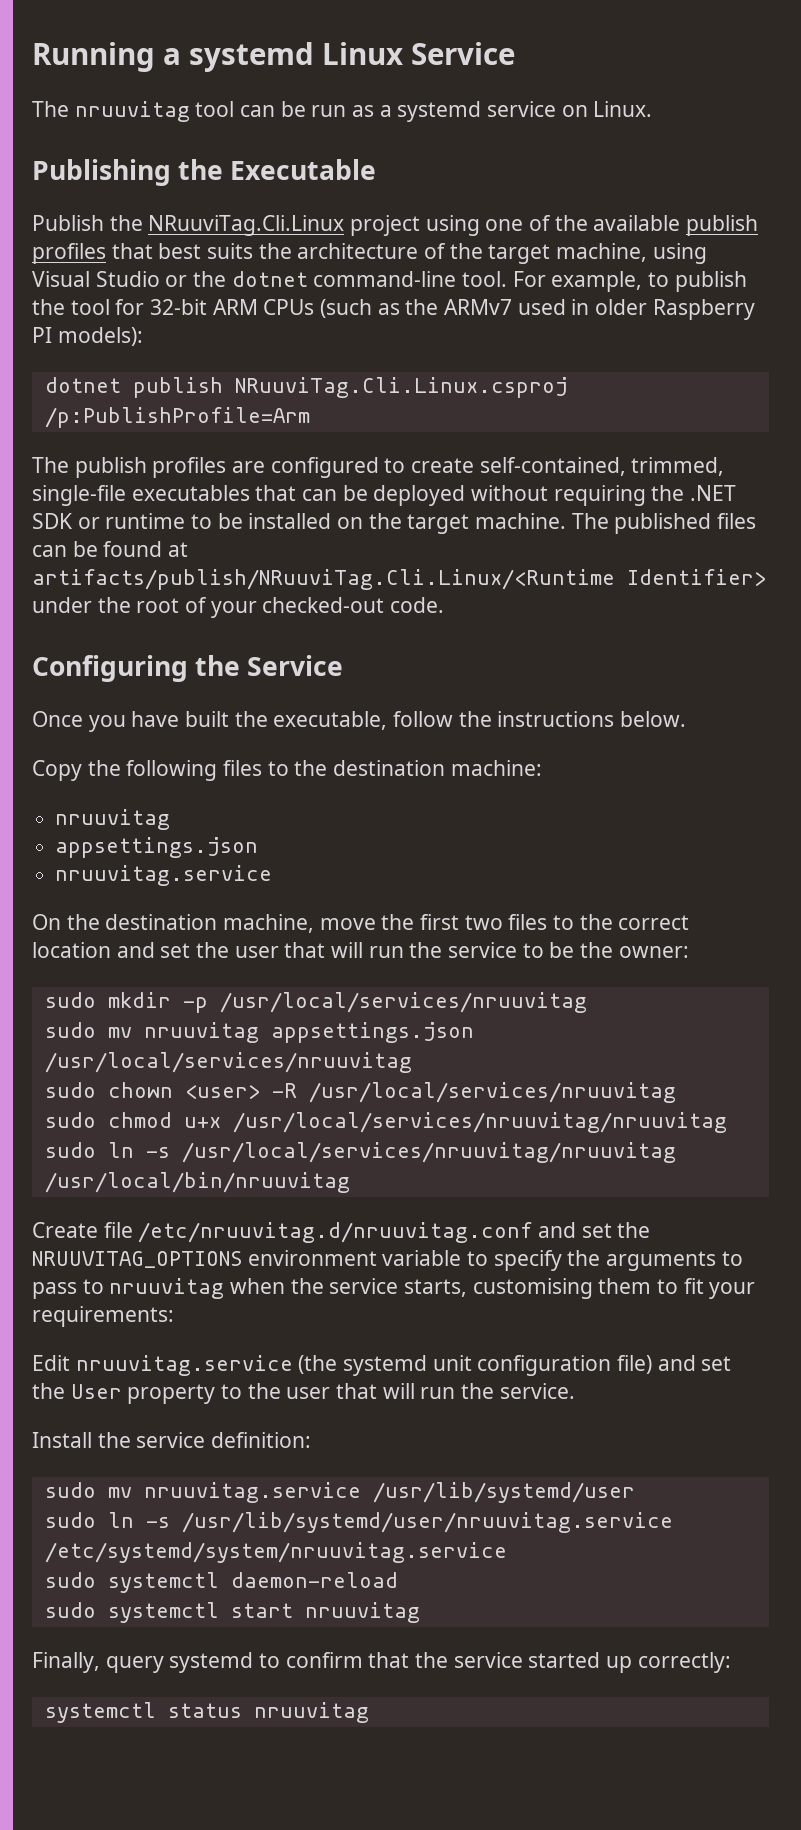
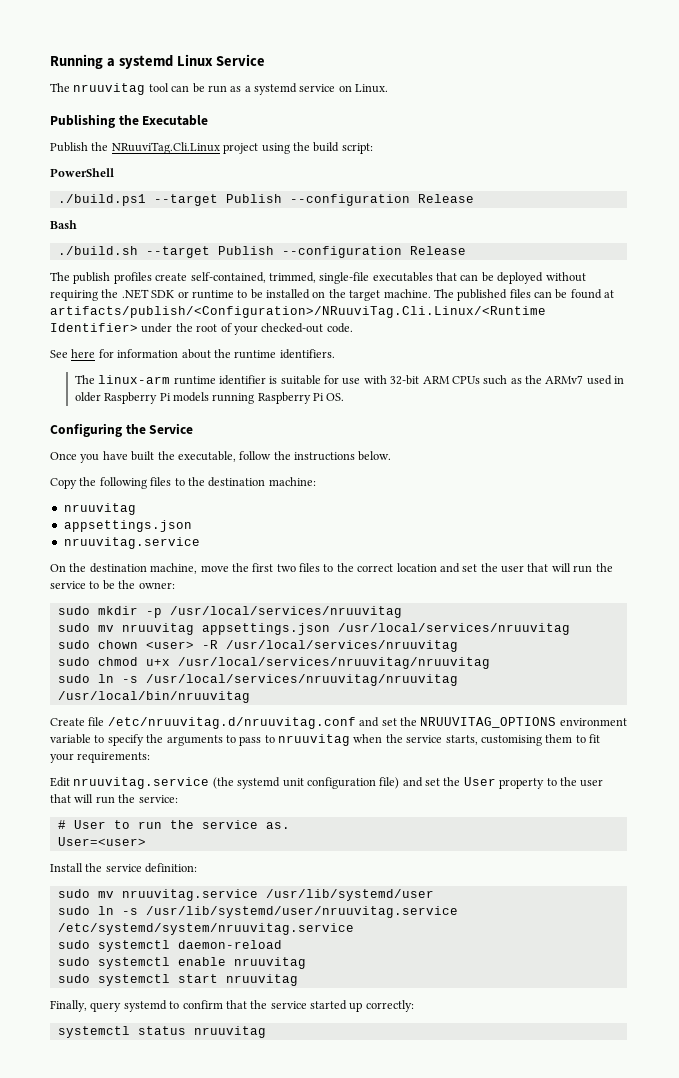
- Publish the NRuuviTag.Cli.Linux project using one of the available publish profiles that best suits the architecture of the target machine, using Visual Studio or the dotnet command-line tool. For example, to publish the tool for 32-bit ARM CPUs (such as the ARMv7 used in older Raspberry PI models):
- dotnet publish NRuuviTag.Cli.Linux.csproj /p:PublishProfile=Arm
+ Publish the NRuuviTag.Cli.Linux project using the build script:
+ PowerShell
+ ./build.ps1 --target Publish --configuration Release
+ Bash
+ ./build.sh --target Publish --configuration Release
- The publish profiles are configured to create self-contained, trimmed, single-file executables that can be deployed without requiring the .NET SDK or runtime to be installed on the target machine.
+ The publish profiles create self-contained, trimmed, single-file executables that can be deployed without requiring the .NET SDK or runtime to be installed on the target machine.
- The published files can be found at artifacts/publish/NRuuviTag.Cli.Linux/<Runtime Identifier> under the root of your checked-out code.
+ The published files can be found at artifacts/publish/<Configuration>/NRuuviTag.Cli.Linux/<Runtime Identifier> under the root of your checked-out code.
+ See here for information about the runtime identifiers.
+ The linux-arm runtime identifier is suitable for use with 32-bit ARM CPUs such as the ARMv7 used in older Raspberry Pi models running Raspberry Pi OS.
- Edit nruuvitag.service (the systemd unit configuration file) and set the User property to the user that will run the service.
+ Edit nruuvitag.service (the systemd unit configuration file) and set the User property to the user that will run the service:
+ # User to run the service as.
+ User=<user>
+ sudo systemctl enable nruuvitag

